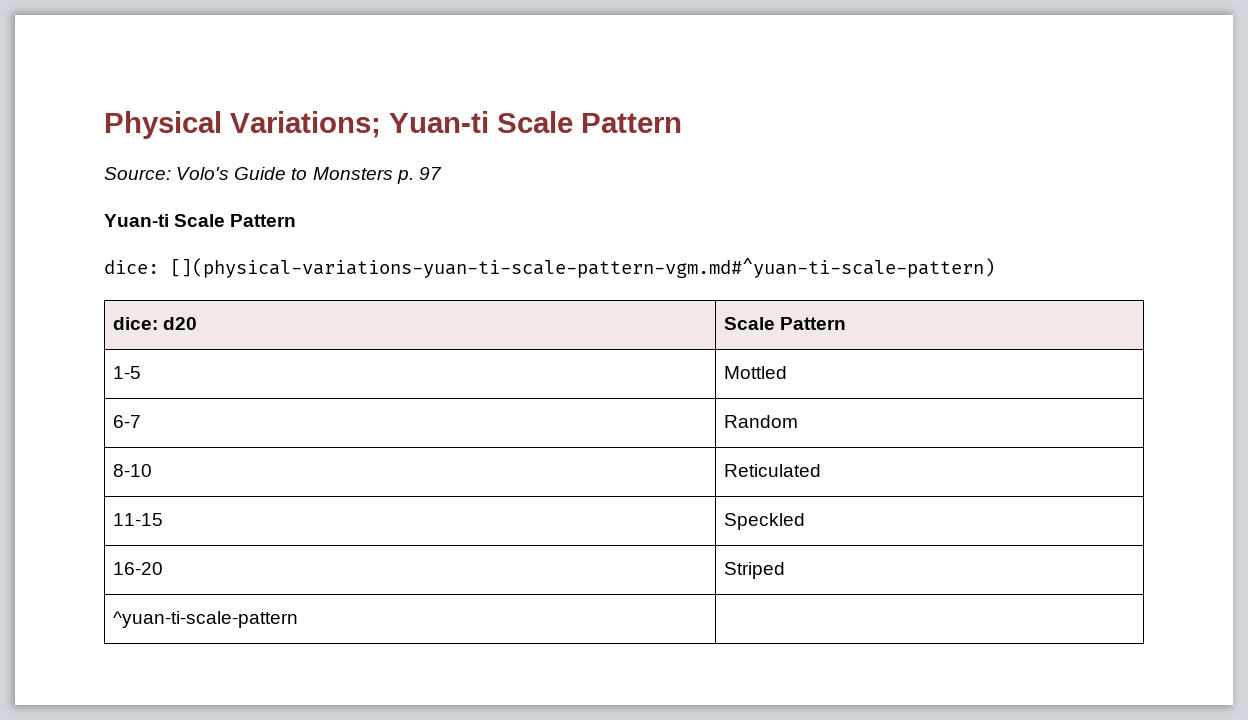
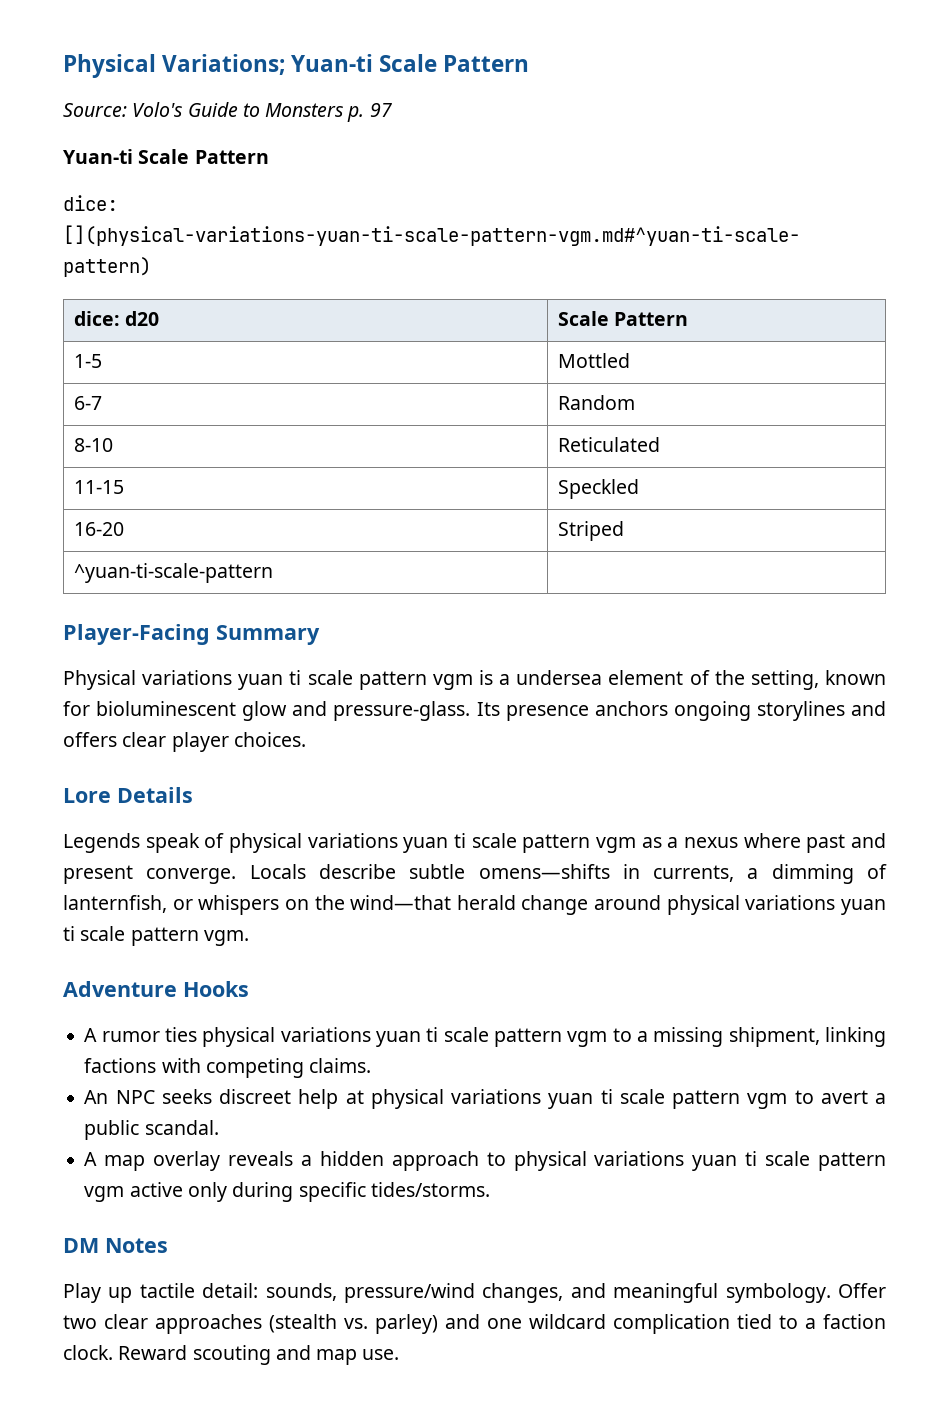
+ Player-Facing Summary
+ Physical variations yuan ti scale pattern vgm is a undersea element of the setting, known for bioluminescent glow and pressure-glass. Its presence anchors ongoing storylines and offers clear player choices.
+ Lore Details
+ Legends speak of physical variations yuan ti scale pattern vgm as a nexus where past and present converge. Locals describe subtle omens—shifts in currents, a dimming of lanternfish, or whispers on the wind—that herald change around physical variations yuan ti scale pattern vgm.
+ Adventure Hooks
+ A rumor ties physical variations yuan ti scale pattern vgm to a missing shipment, linking factions with competing claims.
+ An NPC seeks discreet help at physical variations yuan ti scale pattern vgm to avert a public scandal.
+ A map overlay reveals a hidden approach to physical variations yuan ti scale pattern vgm active only during specific tides/storms.
+ DM Notes
+ Play up tactile detail: sounds, pressure/wind changes, and meaningful symbology. Offer two clear approaches (stealth vs. parley) and one wildcard complication tied to a faction clock. Reward scouting and map use.

